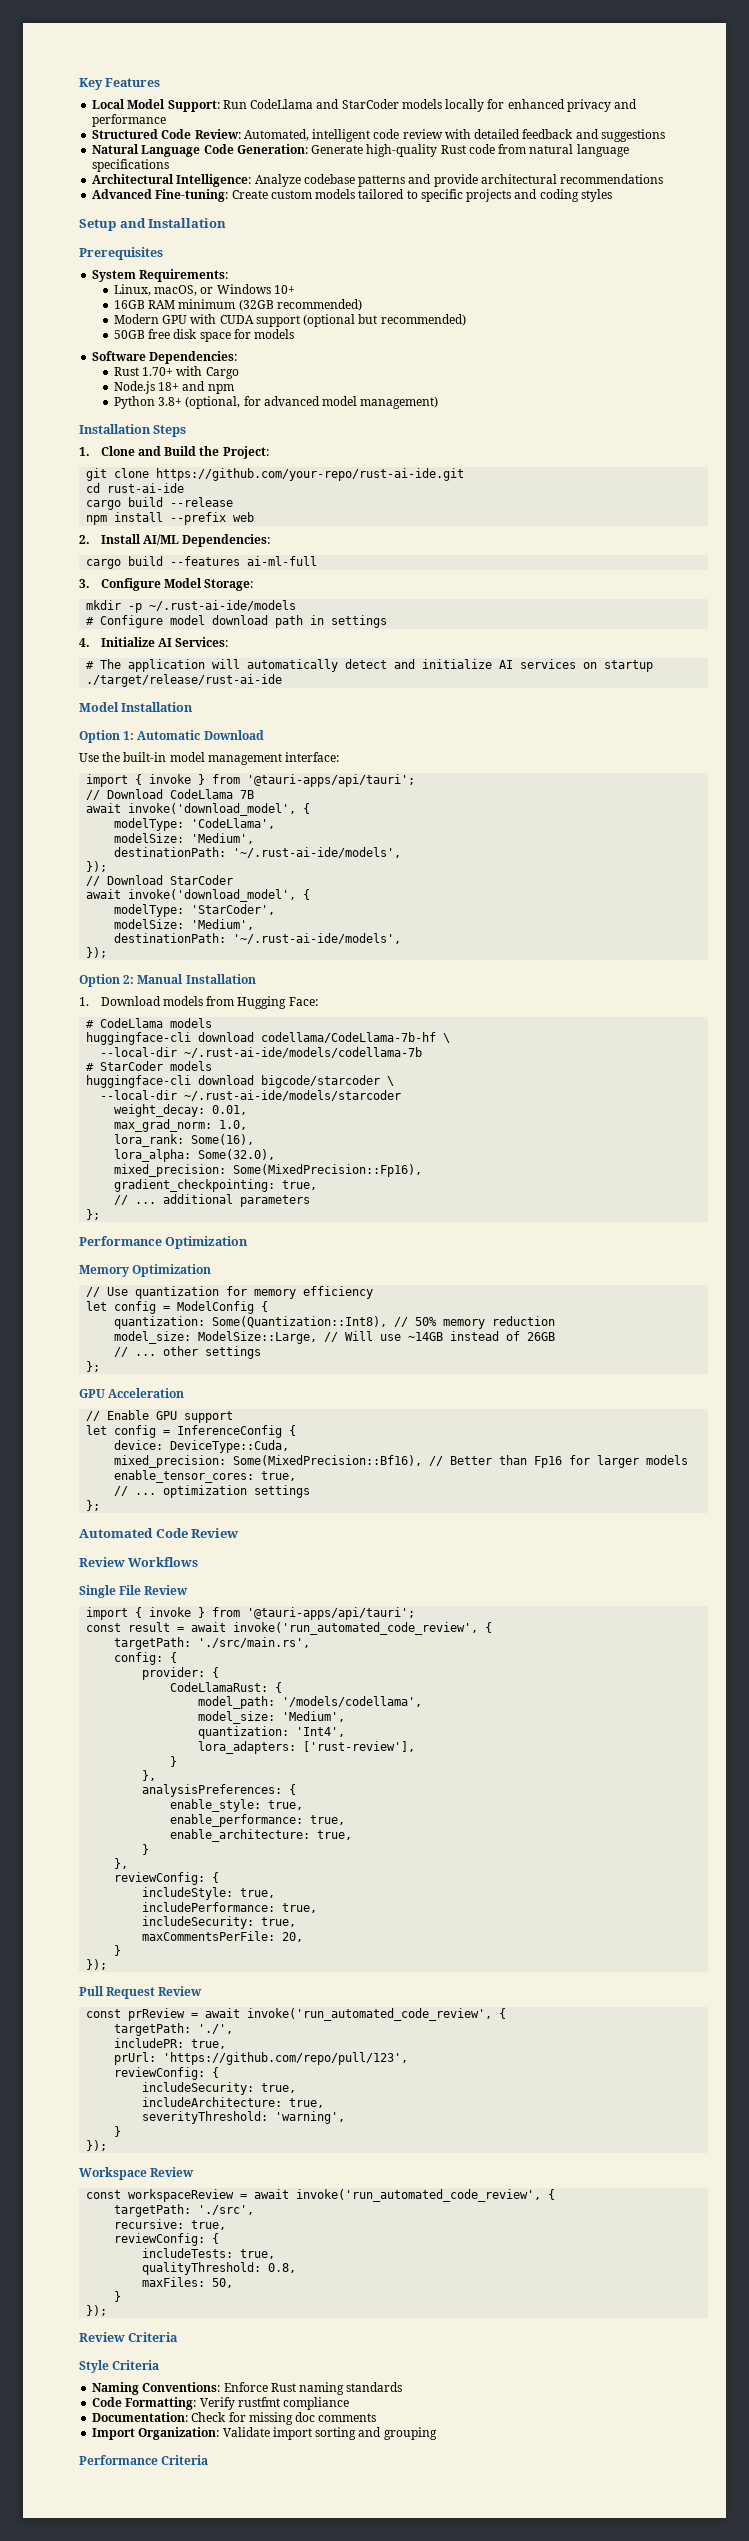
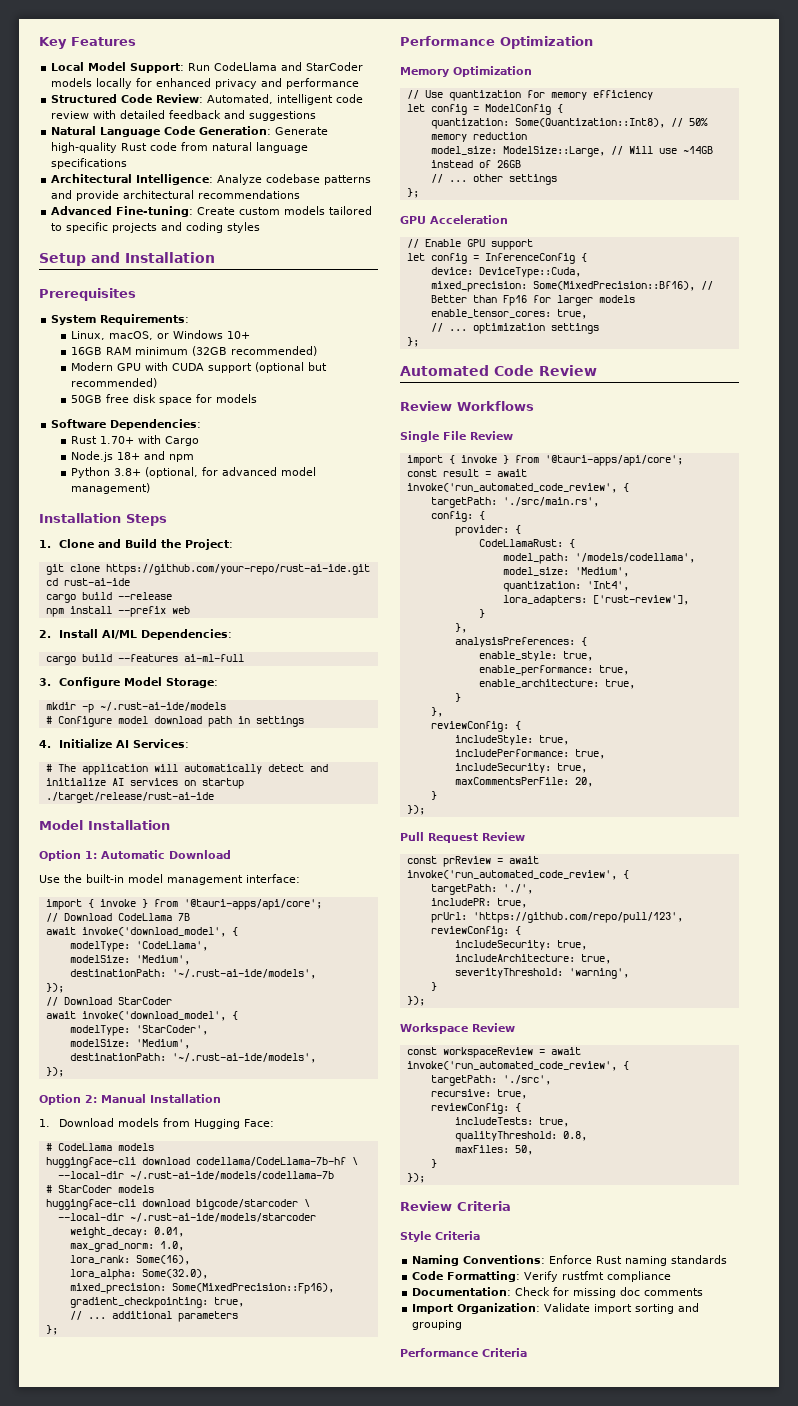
  Use the built-in model management interface:
- import { invoke } from '@tauri-apps/api/tauri';
+ import { invoke } from '@tauri-apps/api/core';
  Single File Review
- import { invoke } from '@tauri-apps/api/tauri';
+ import { invoke } from '@tauri-apps/api/core';

